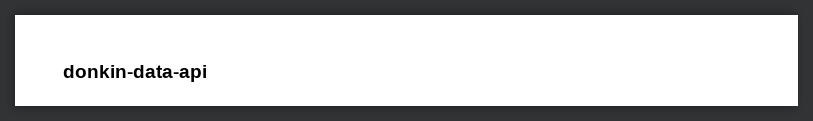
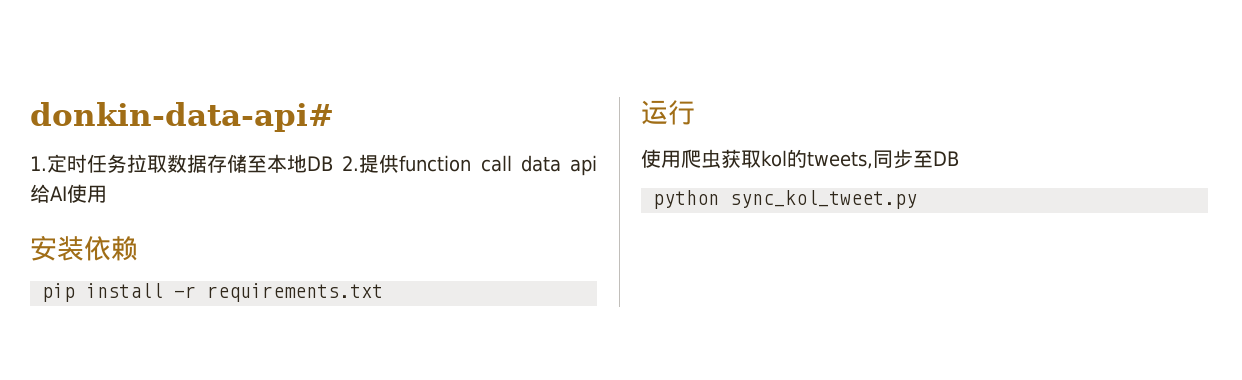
- donkin-data-api
+ donkin-data-api#
+ 1.定时任务拉取数据存储至本地DB 2.提供function call data api给AI使用
+ 安装依赖
+ pip install -r requirements.txt
+ 运行
+ 使用爬虫获取kol的tweets,同步至DB
+ python sync_kol_tweet.py

